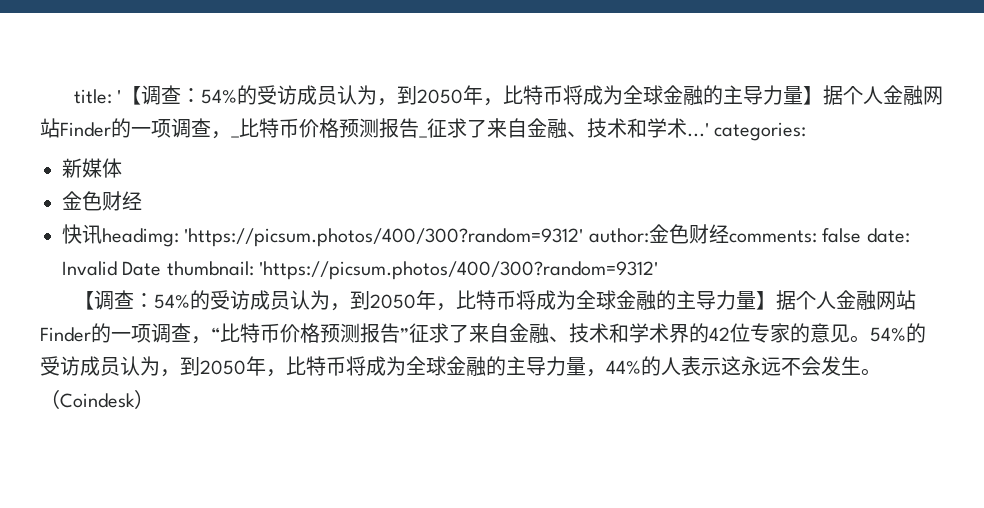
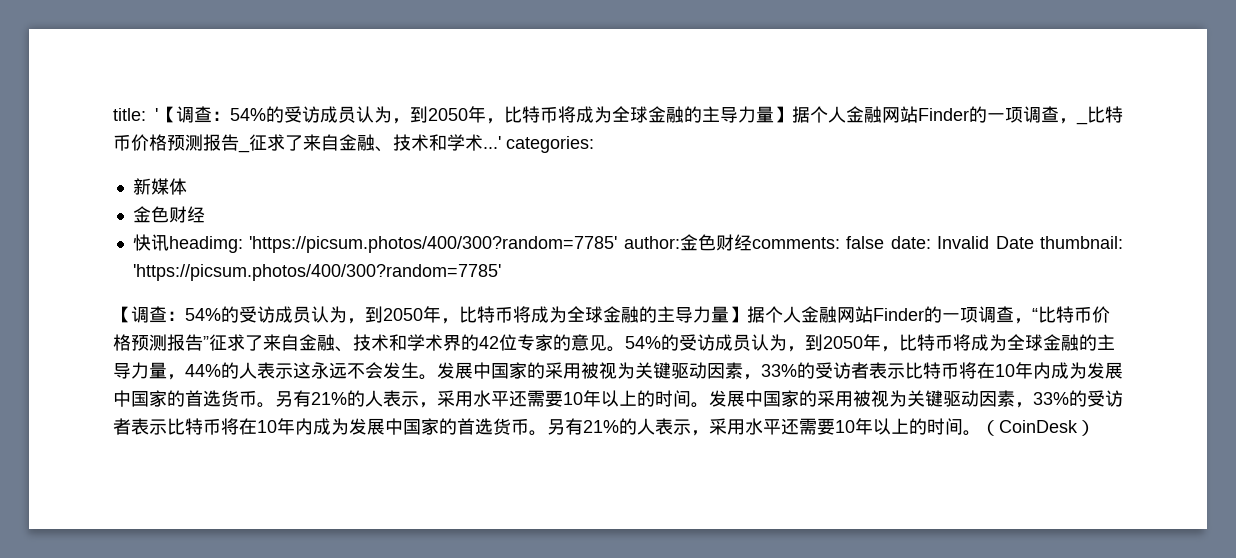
- 快讯headimg: 'https://picsum.photos/400/300?random=9312' author:金色财经comments: false date: Invalid Date thumbnail: 'https://picsum.photos/400/300?random=9312'
+ 快讯headimg: 'https://picsum.photos/400/300?random=7785' author:金色财经comments: false date: Invalid Date thumbnail: 'https://picsum.photos/400/300?random=7785'
- （Coindesk）
+ 发展中国家的采用被视为关键驱动因素，33%的受访者表示比特币将在10年内成为发展中国家的首选货币。另有21%的人表示，采用水平还需要10年以上的时间。发展中国家的采用被视为关键驱动因素，33%的受访者表示比特币将在10年内成为发展中国家的首选货币。另有21%的人表示，采用水平还需要10年以上的时间。（CoinDesk）

